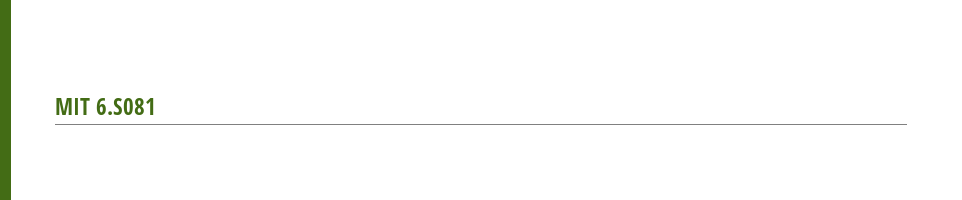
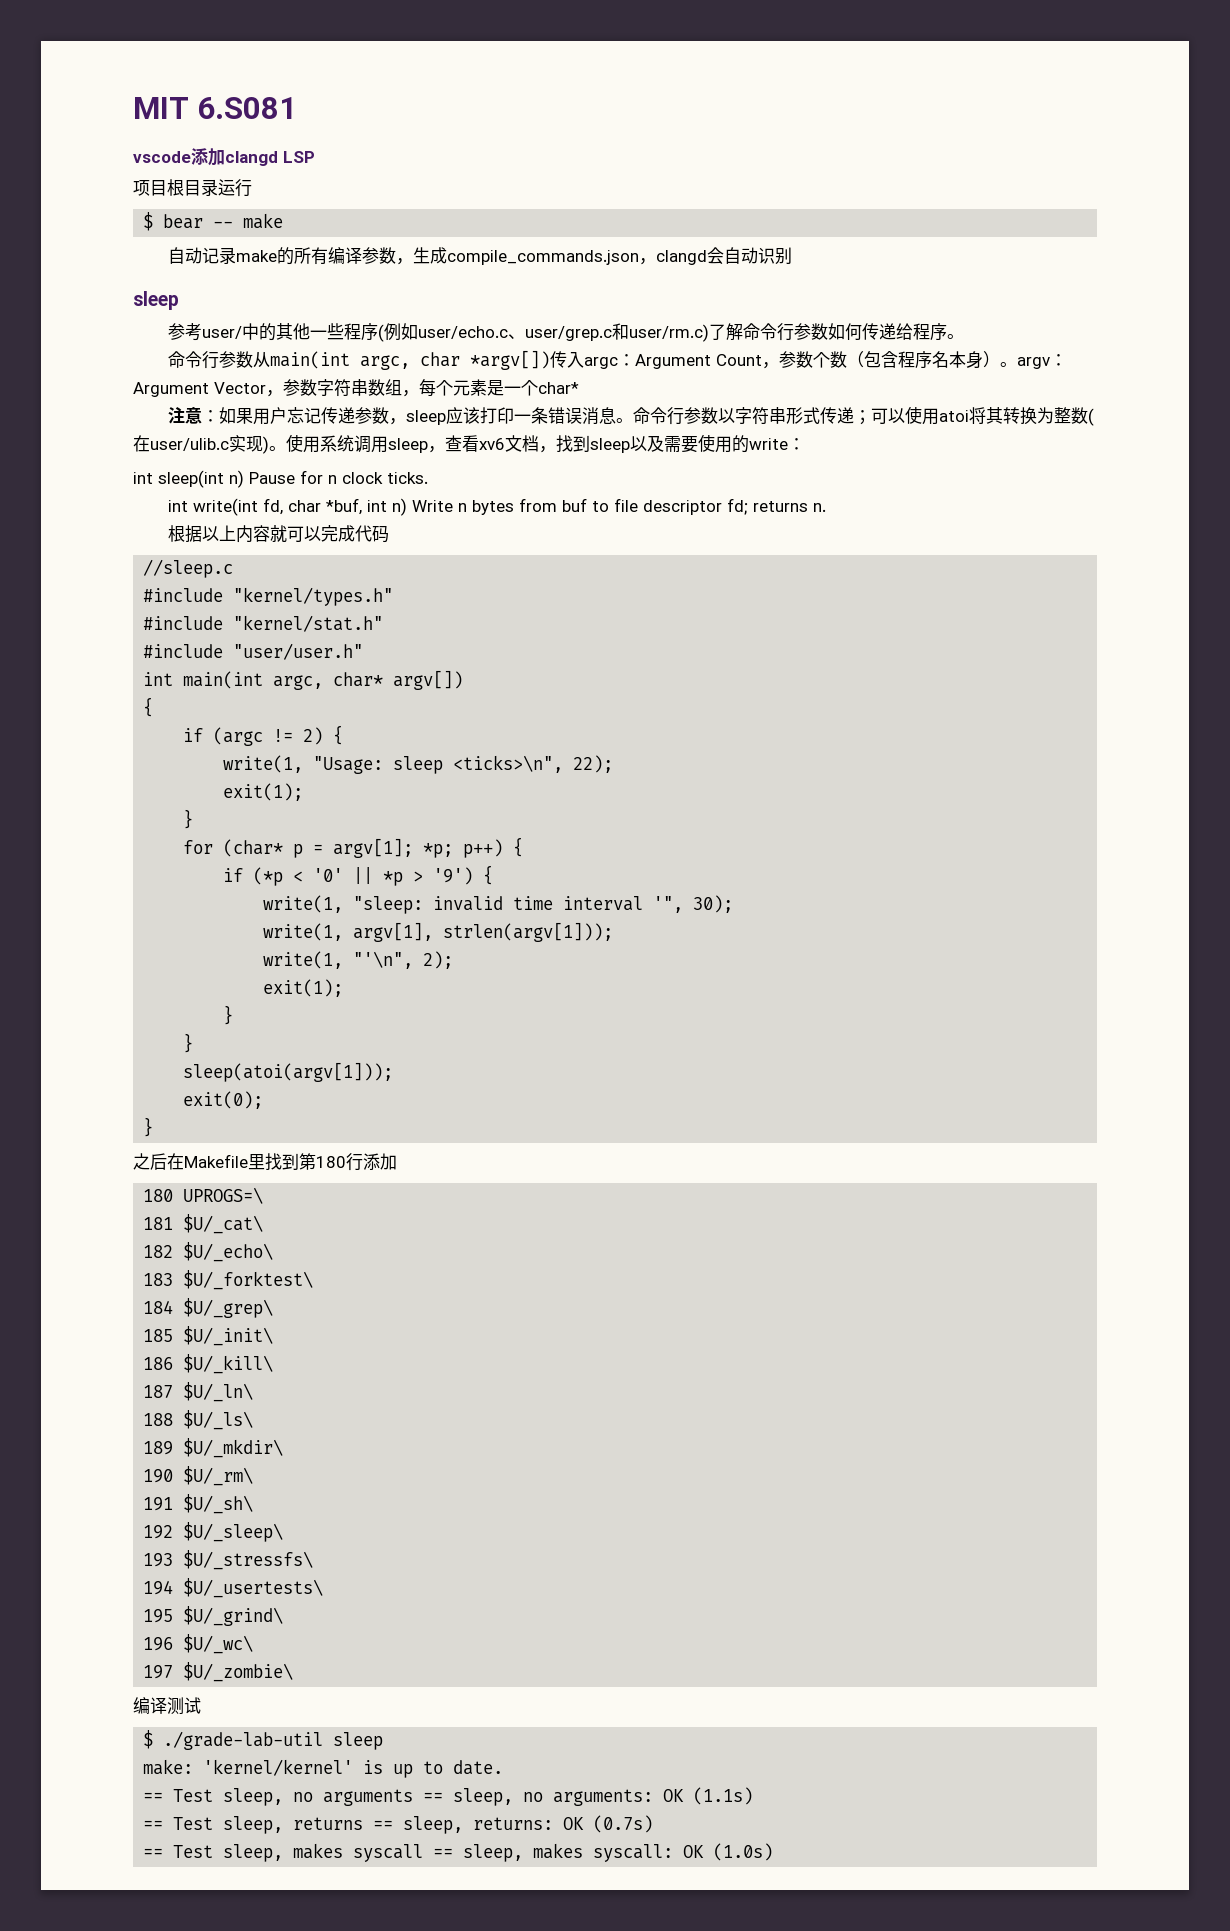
+ vscode添加clangd LSP
+ 项目根目录运行
+ $ bear -- make
+ 自动记录make的所有编译参数，生成compile_commands.json，clangd会自动识别
+ sleep
+ 参考user/中的其他一些程序(例如user/echo.c、user/grep.c和user/rm.c)了解命令行参数如何传递给程序。
+ 命令行参数从main(int argc, char *argv[])传入argc：Argument Count，参数个数（包含程序名本身）。argv：Argument Vector，参数字符串数组，每个元素是一个char*
+ 注意：如果用户忘记传递参数，sleep应该打印一条错误消息。命令行参数以字符串形式传递；可以使用atoi将其转换为整数(在user/ulib.c实现)。使用系统调用sleep，查看xv6文档，找到sleep以及需要使用的write：
+ int sleep(int n) Pause for n clock ticks.
+ int write(int fd, char *buf, int n) Write n bytes from buf to file descriptor fd; returns n.
+ 根据以上内容就可以完成代码
+ //sleep.c
+ #include "kernel/types.h"
+ #include "kernel/stat.h"
+ #include "user/user.h"
+ int main(int argc, char* argv[])
+ {
+ if (argc != 2) {
+ write(1, "Usage: sleep <ticks>\n", 22);
+ exit(1);
+ }
+ for (char* p = argv[1]; *p; p++) {
+ if (*p < '0' || *p > '9') {
+ write(1, "sleep: invalid time interval '", 30);
+ write(1, argv[1], strlen(argv[1]));
+ write(1, "'\n", 2);
+ exit(1);
+ }
+ }
+ sleep(atoi(argv[1]));
+ exit(0);
+ }
+ 之后在Makefile里找到第180行添加
+ 180 UPROGS=\
+ 181 $U/_cat\
+ 182 $U/_echo\
+ 183 $U/_forktest\
+ 184 $U/_grep\
+ 185 $U/_init\
+ 186 $U/_kill\
+ 187 $U/_ln\
+ 188 $U/_ls\
+ 189 $U/_mkdir\
+ 190 $U/_rm\
+ 191 $U/_sh\
+ 192 $U/_sleep\
+ 193 $U/_stressfs\
+ 194 $U/_usertests\
+ 195 $U/_grind\
+ 196 $U/_wc\
+ 197 $U/_zombie\
+ 编译测试
+ $ ./grade-lab-util sleep
+ make: 'kernel/kernel' is up to date.
+ == Test sleep, no arguments == sleep, no arguments: OK (1.1s)
+ == Test sleep, returns == sleep, returns: OK (0.7s)
+ == Test sleep, makes syscall == sleep, makes syscall: OK (1.0s)

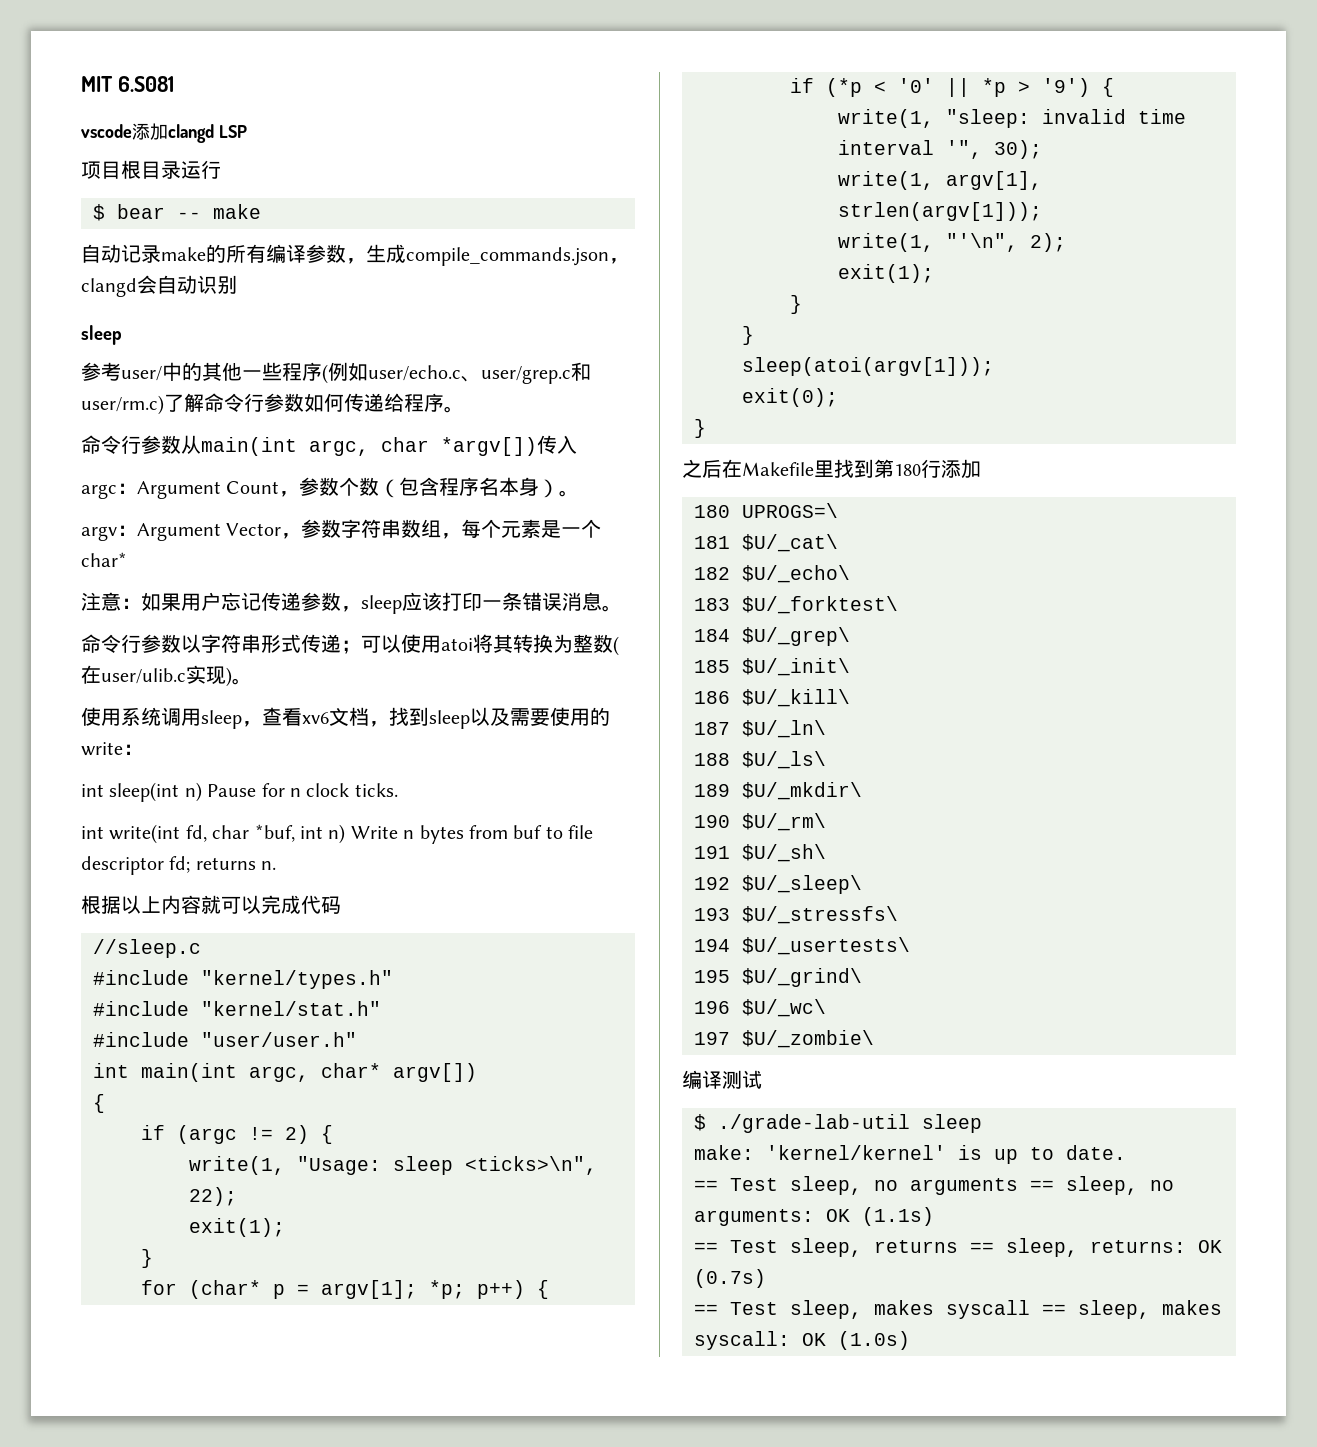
- 命令行参数从main(int argc, char *argv[])传入argc：Argument Count，参数个数（包含程序名本身）。argv：Argument Vector，参数字符串数组，每个元素是一个char*
+ 命令行参数从main(int argc, char *argv[])传入
+ argc：Argument Count，参数个数（包含程序名本身）。
+ argv：Argument Vector，参数字符串数组，每个元素是一个char*
- 注意：如果用户忘记传递参数，sleep应该打印一条错误消息。命令行参数以字符串形式传递；可以使用atoi将其转换为整数(在user/ulib.c实现)。使用系统调用sleep，查看xv6文档，找到sleep以及需要使用的write：
+ 注意：如果用户忘记传递参数，sleep应该打印一条错误消息。
+ 命令行参数以字符串形式传递；可以使用atoi将其转换为整数(在user/ulib.c实现)。
+ 使用系统调用sleep，查看xv6文档，找到sleep以及需要使用的write：

